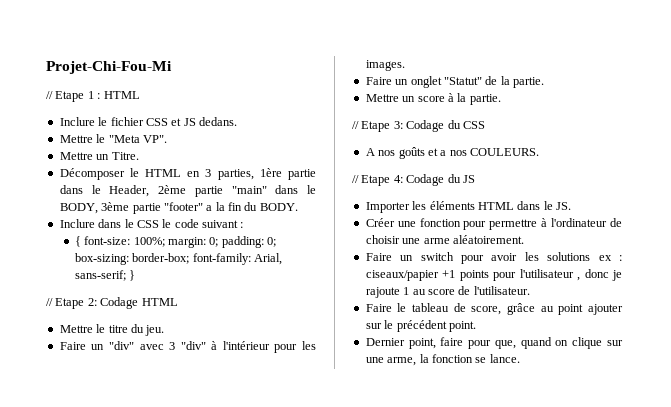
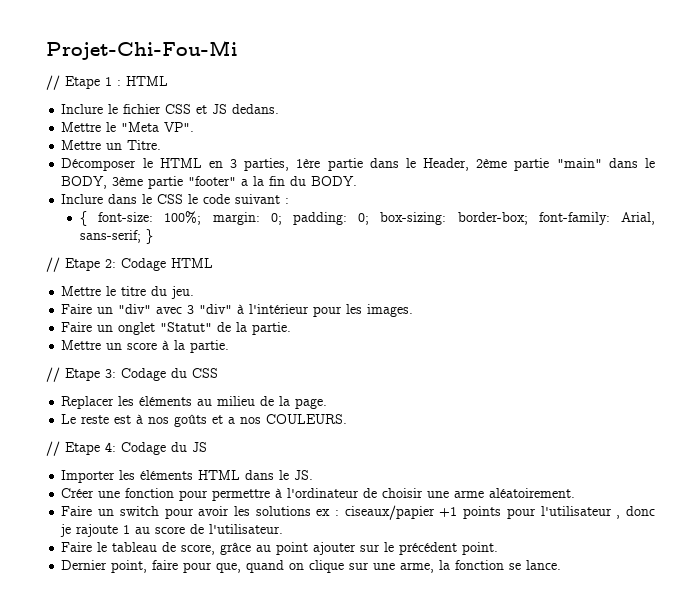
- A nos goûts et a nos COULEURS.
+ Replacer les éléments au milieu de la page.
+ Le reste est à nos goûts et a nos COULEURS.

